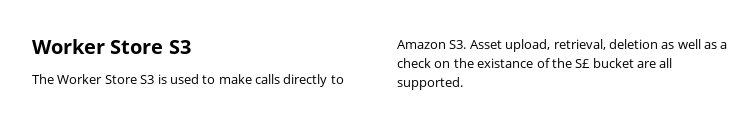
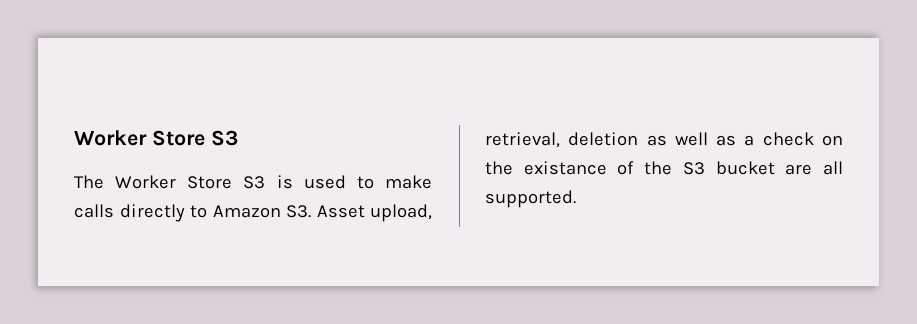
- The Worker Store S3 is used to make calls directly to Amazon S3. Asset upload, retrieval, deletion as well as a check on the existance of the S£ bucket are all supported.
+ The Worker Store S3 is used to make calls directly to Amazon S3. Asset upload, retrieval, deletion as well as a check on the existance of the S3 bucket are all supported.

